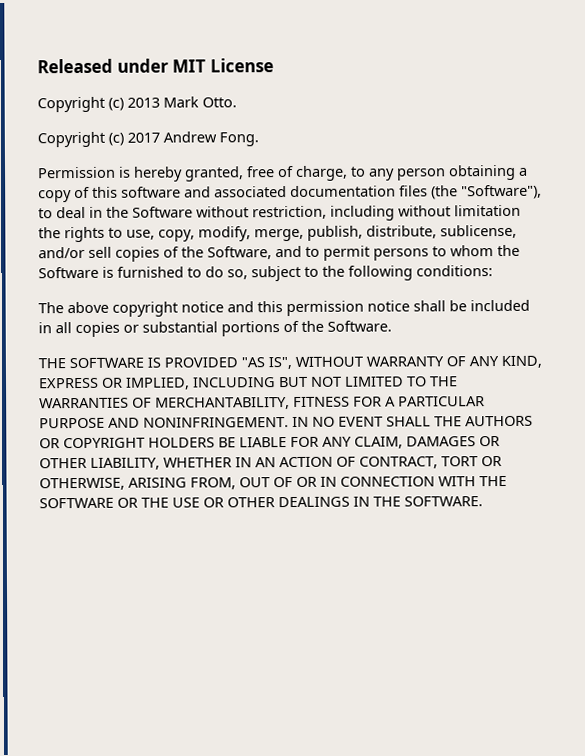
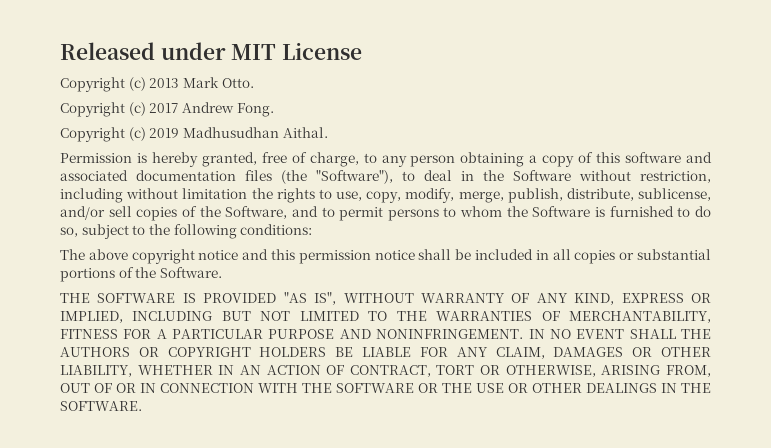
+ Copyright (c) 2019 Madhusudhan Aithal.

